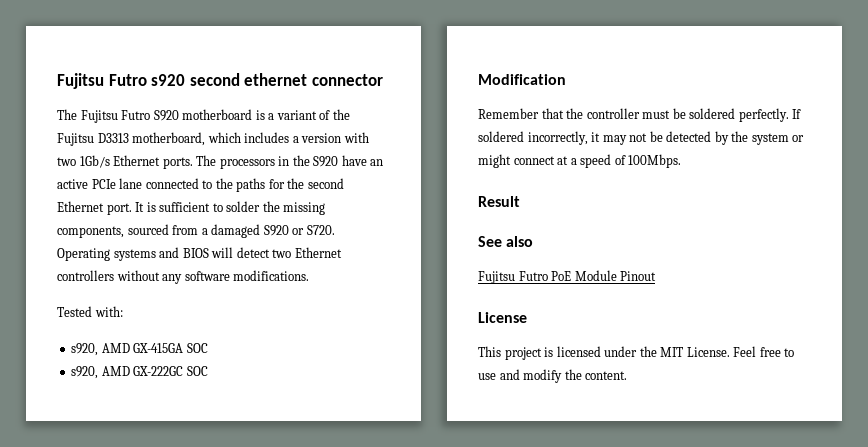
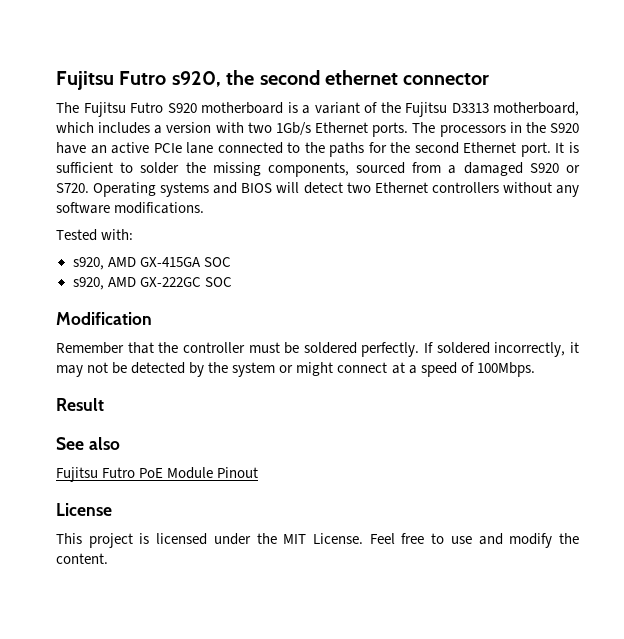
- Fujitsu Futro s920 second ethernet connector
+ Fujitsu Futro s920, the second ethernet connector

